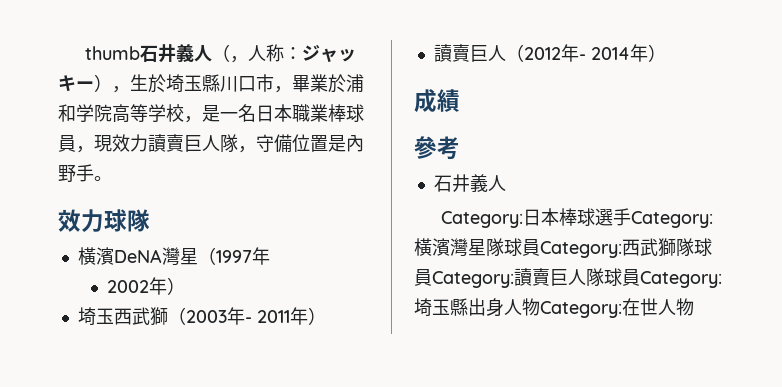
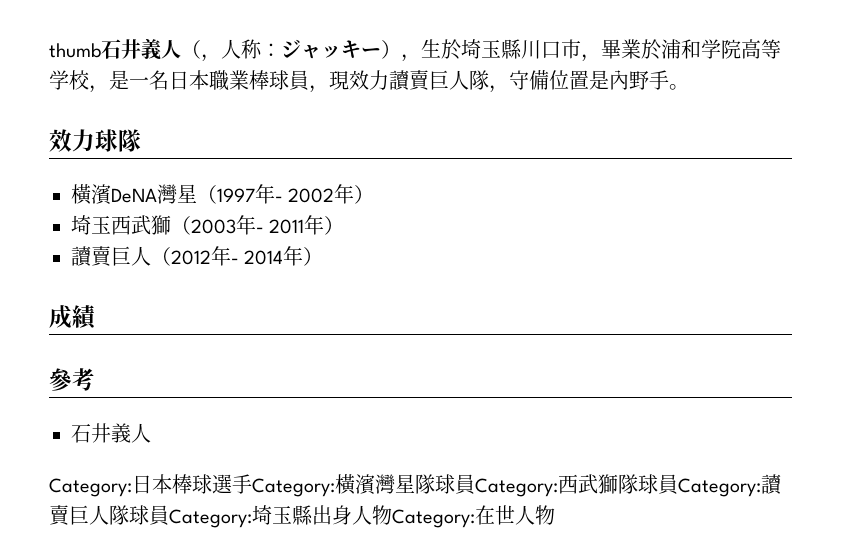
- 橫濱DeNA灣星（1997年
- 2002年）
+ 橫濱DeNA灣星（1997年- 2002年）

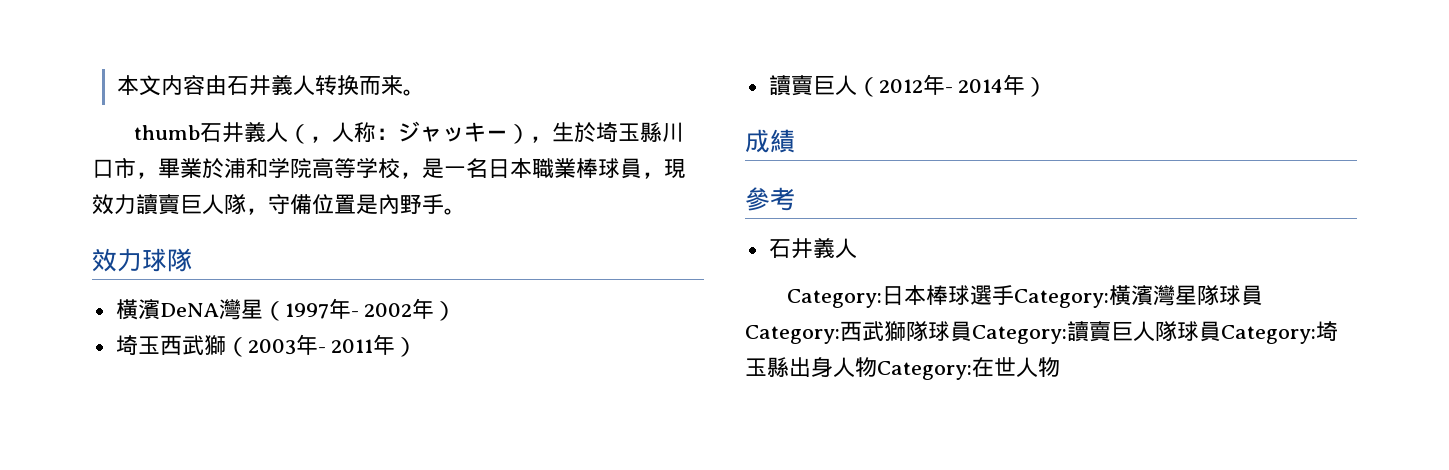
+ 本文内容由石井義人转换而来。

